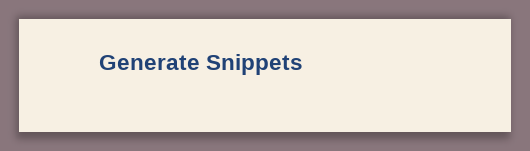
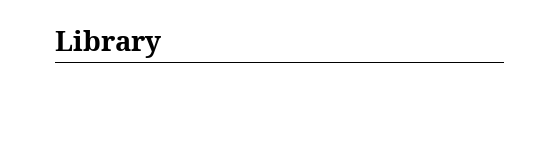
- Generate Snippets
+ Library

